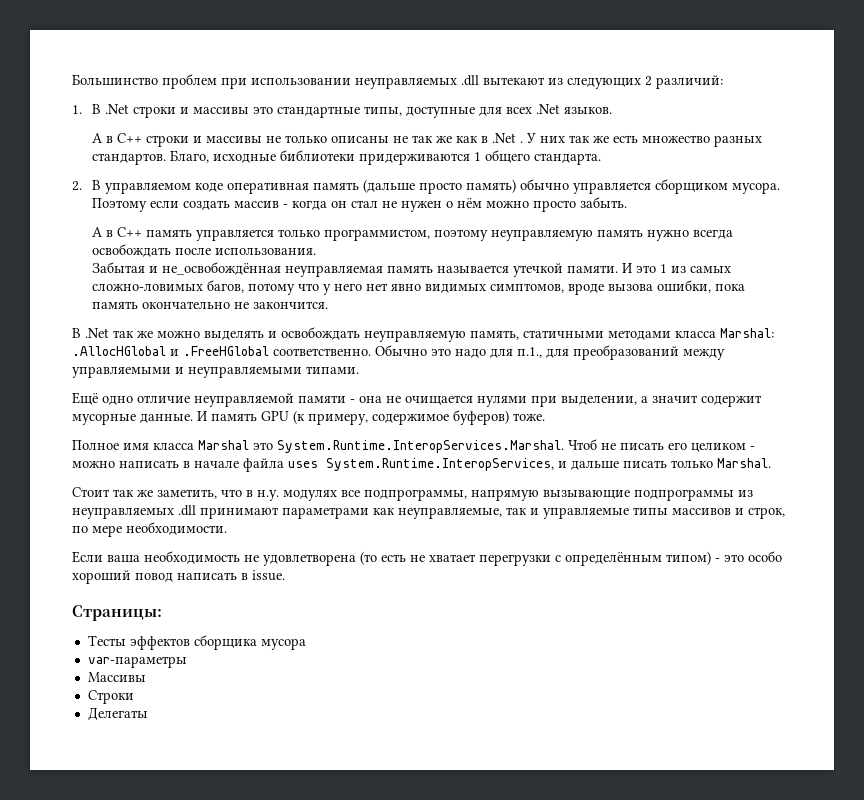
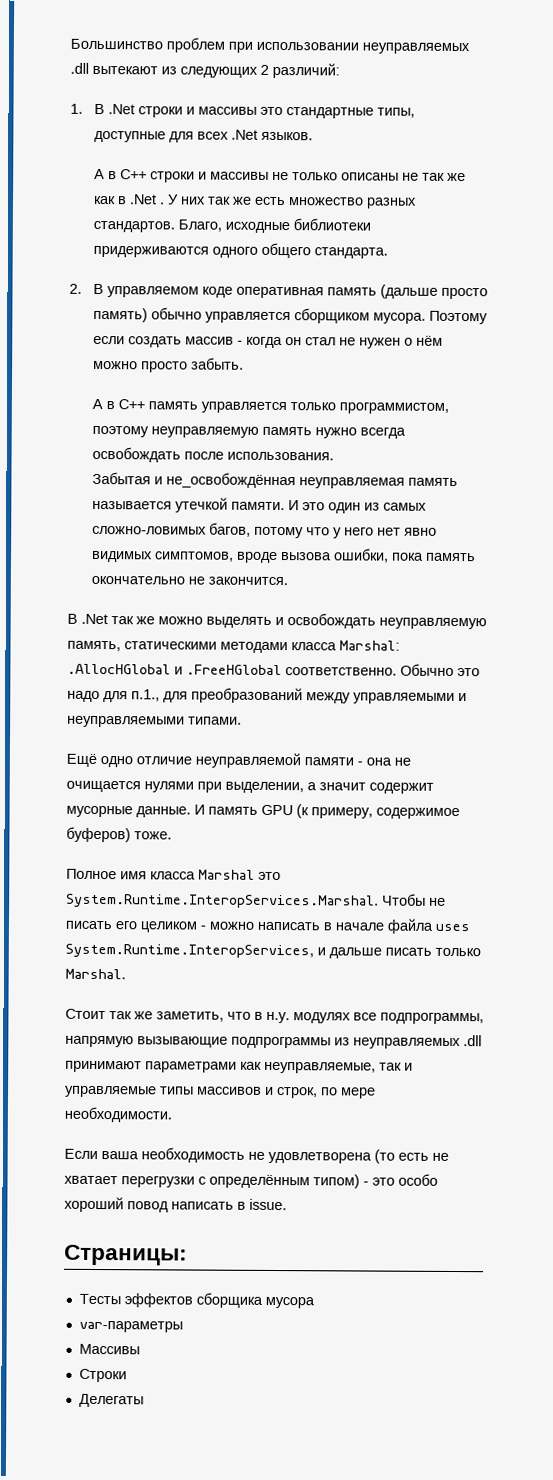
- Благо, исходные библиотеки придерживаются 1 общего стандарта.
+ Благо, исходные библиотеки придерживаются одного общего стандарта.
- И это 1 из самых сложно-ловимых багов, потому что у него нет явно видимых симптомов, вроде вызова ошибки, пока память окончательно не закончится.
+ И это один из самых сложно-ловимых багов, потому что у него нет явно видимых симптомов, вроде вызова ошибки, пока память окончательно не закончится.
- В .Net так же можно выделять и освобождать неуправляемую память, статичными методами класса Marshal: .AllocHGlobal и .FreeHGlobal соответственно.
+ В .Net так же можно выделять и освобождать неуправляемую память, статическими методами класса Marshal: .AllocHGlobal и .FreeHGlobal соответственно.
- Полное имя класса Marshal это System.Runtime.InteropServices.Marshal. Чтоб не писать его целиком - можно написать в начале файла uses System.Runtime.InteropServices, и дальше писать только Marshal.
+ Полное имя класса Marshal это System.Runtime.InteropServices.Marshal. Чтобы не писать его целиком - можно написать в начале файла uses System.Runtime.InteropServices, и дальше писать только Marshal.

